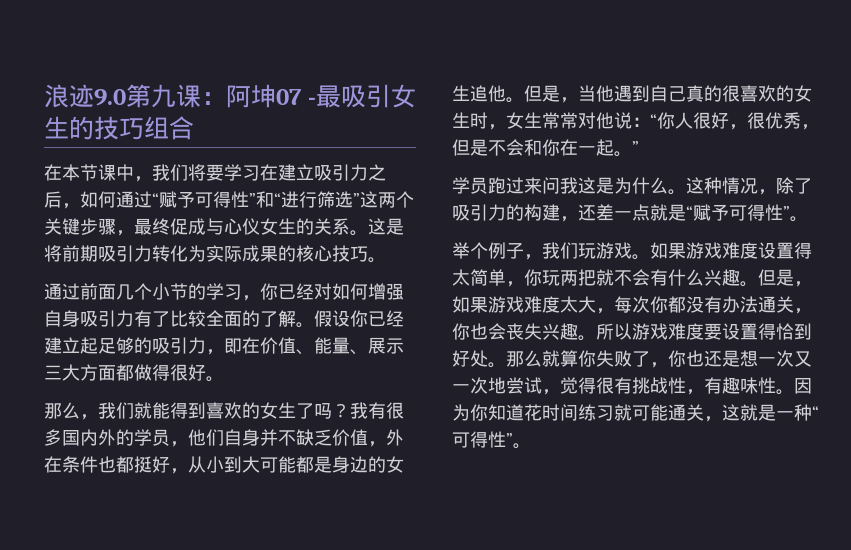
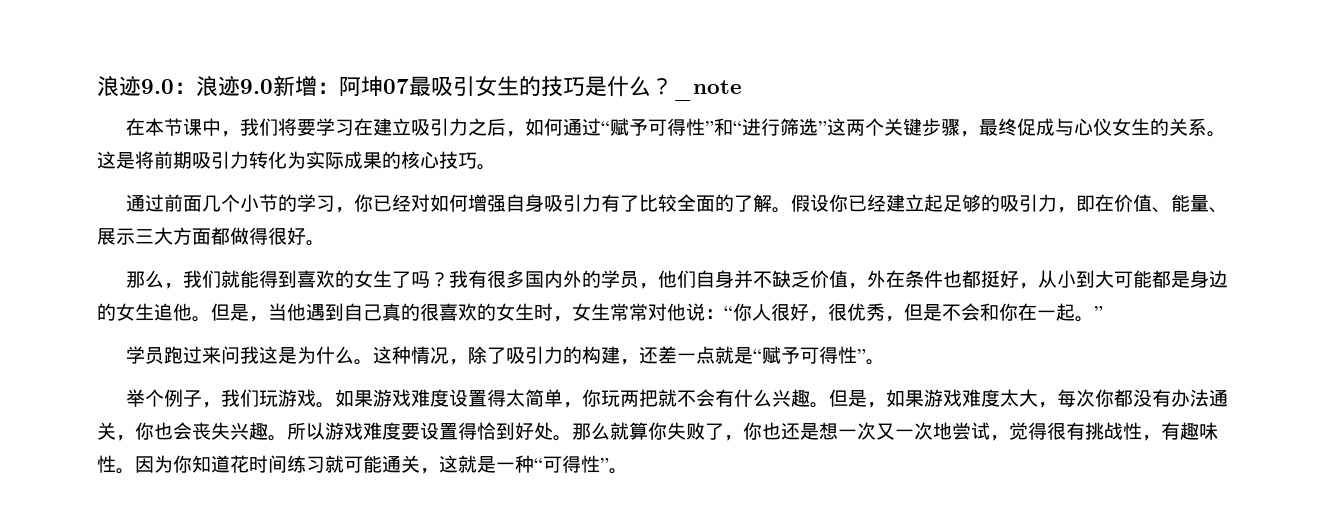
- 浪迹9.0第九课：阿坤07 -最吸引女生的技巧组合
+ 浪迹9.0：浪迹9.0新增：阿坤07最吸引女生的技巧是什么？_note

